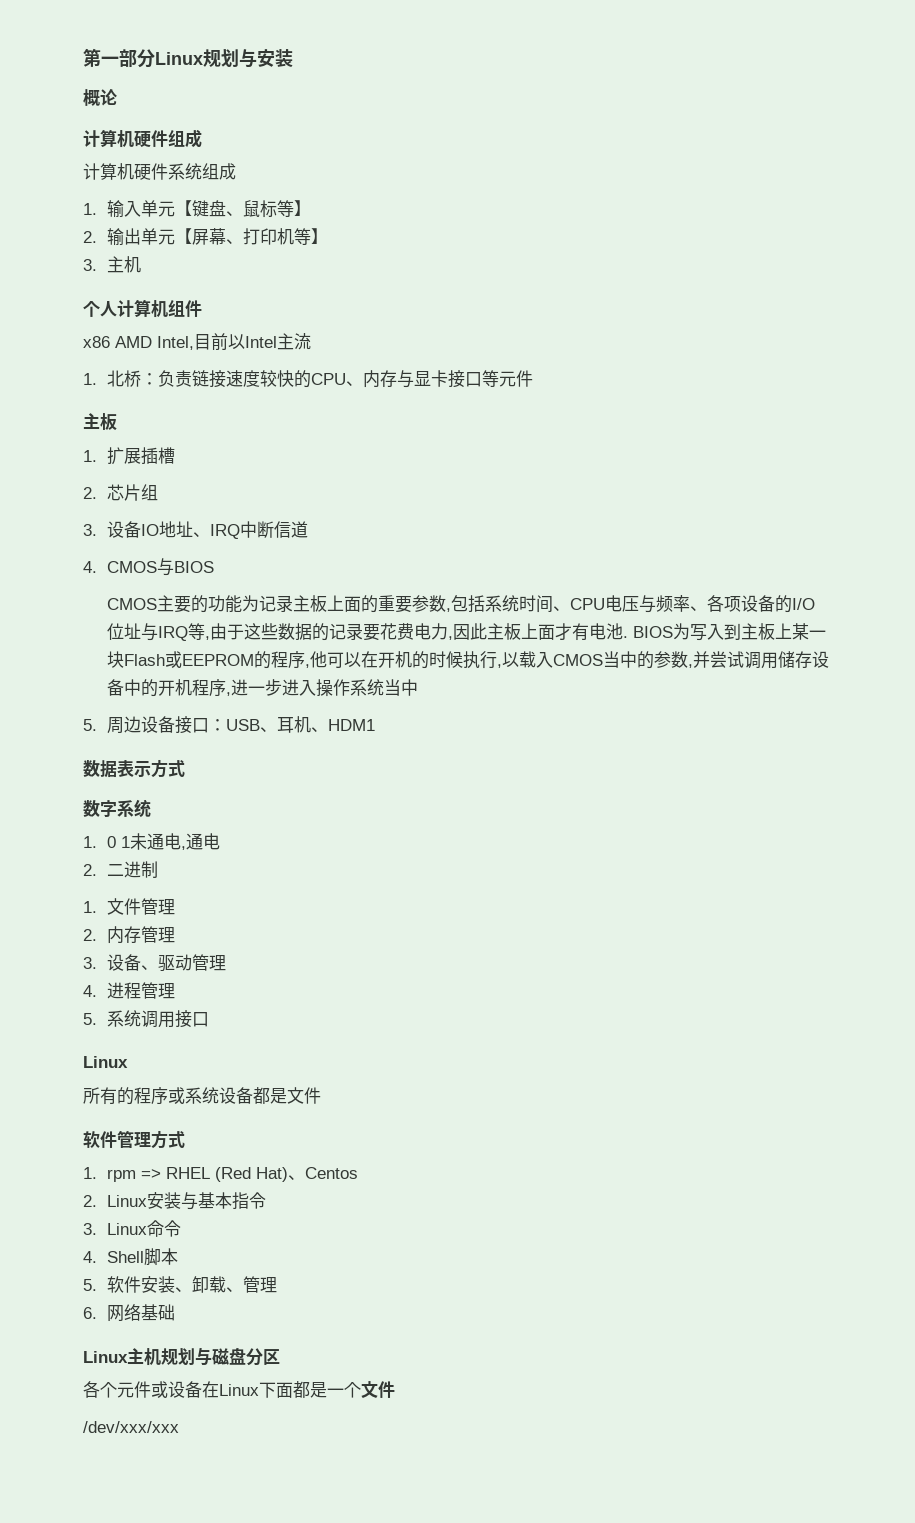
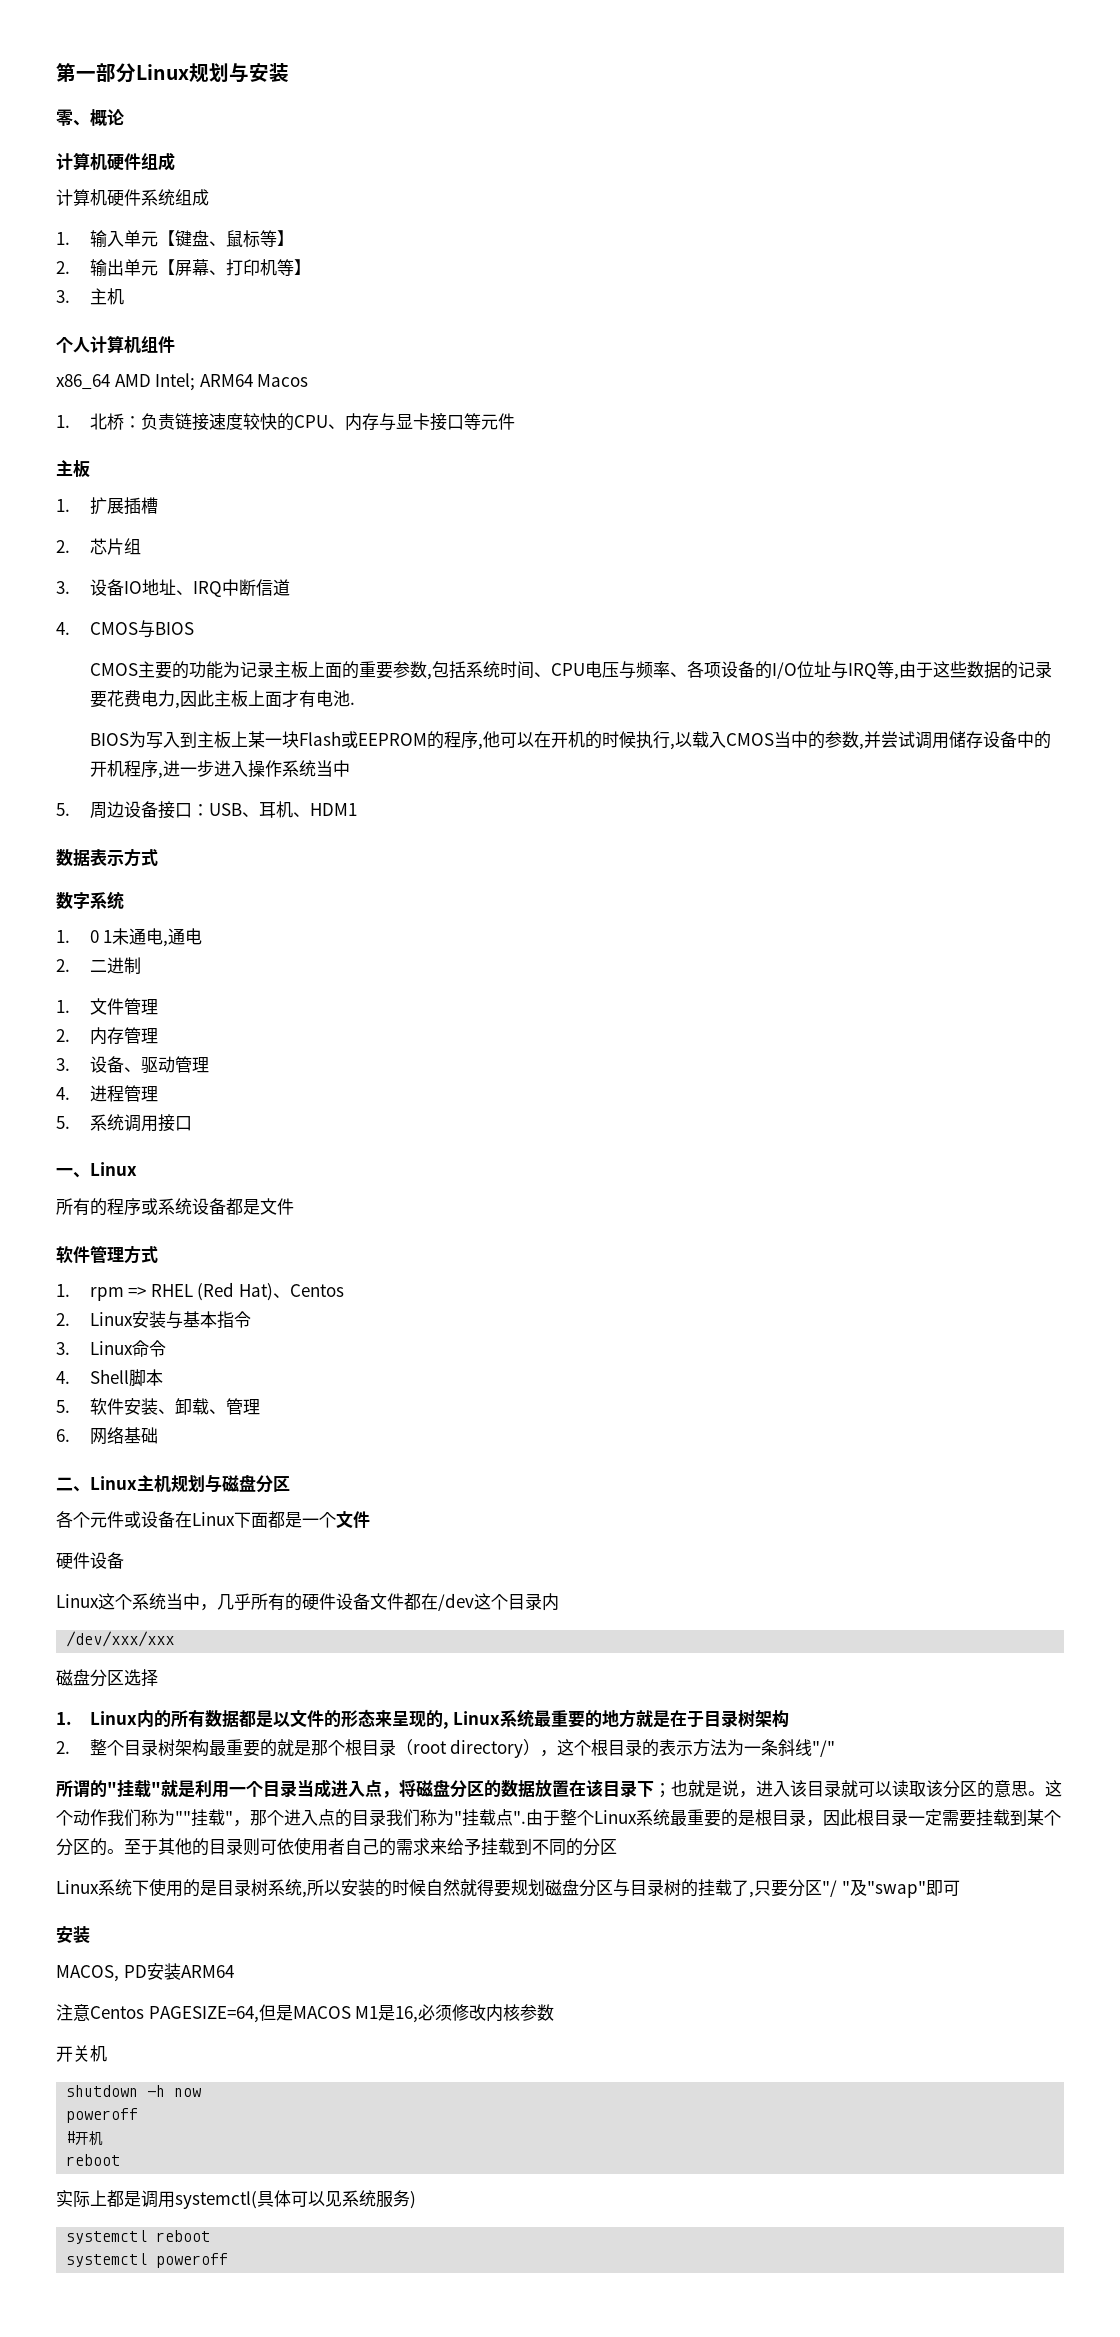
- 概论
+ 零、概论
- x86 AMD Intel,目前以Intel主流
+ x86_64 AMD Intel; ARM64 Macos
- CMOS主要的功能为记录主板上面的重要参数,包括系统时间、CPU电压与频率、各项设备的I/O位址与IRQ等,由于这些数据的记录要花费电力,因此主板上面才有电池. BIOS为写入到主板上某一块Flash或EEPROM的程序,他可以在开机的时候执行,以载入CMOS当中的参数,并尝试调用储存设备中的开机程序,进一步进入操作系统当中
+ CMOS主要的功能为记录主板上面的重要参数,包括系统时间、CPU电压与频率、各项设备的I/O位址与IRQ等,由于这些数据的记录要花费电力,因此主板上面才有电池.
+ BIOS为写入到主板上某一块Flash或EEPROM的程序,他可以在开机的时候执行,以载入CMOS当中的参数,并尝试调用储存设备中的开机程序,进一步进入操作系统当中
  5.系统调用接口
- Linux
+ 一、Linux
- Linux主机规划与磁盘分区
+ 二、Linux主机规划与磁盘分区
  各个元件或设备在Linux下面都是一个文件
+ 硬件设备
+ Linux这个系统当中，几乎所有的硬件设备文件都在/dev这个目录内
  /dev/xxx/xxx
+ 磁盘分区选择
+ 1. Linux内的所有数据都是以文件的形态来呈现的, Linux系统最重要的地方就是在于目录树架构
+ 2.整个目录树架构最重要的就是那个根目录（root directory），这个根目录的表示方法为一条斜线"/"
+ 所谓的"挂载"就是利用一个目录当成进入点，将磁盘分区的数据放置在该目录下；也就是说，进入该目录就可以读取该分区的意思。这个动作我们称为""挂载"，那个进入点的目录我们称为"挂载点".由于整个Linux系统最重要的是根目录，因此根目录一定需要挂载到某个分区的。至于其他的目录则可依使用者自己的需求来给予挂载到不同的分区
+ Linux系统下使用的是目录树系统,所以安装的时候自然就得要规划磁盘分区与目录树的挂载了,只要分区"/ "及"swap"即可
+ 安装
+ MACOS, PD安装ARM64
+ 注意Centos PAGESIZE=64,但是MACOS M1是16,必须修改内核参数
+ 开关机
+ shutdown -h now
+ poweroff
+ #开机
+ reboot
+ 实际上都是调用systemctl(具体可以见系统服务)
+ systemctl reboot
+ systemctl poweroff

